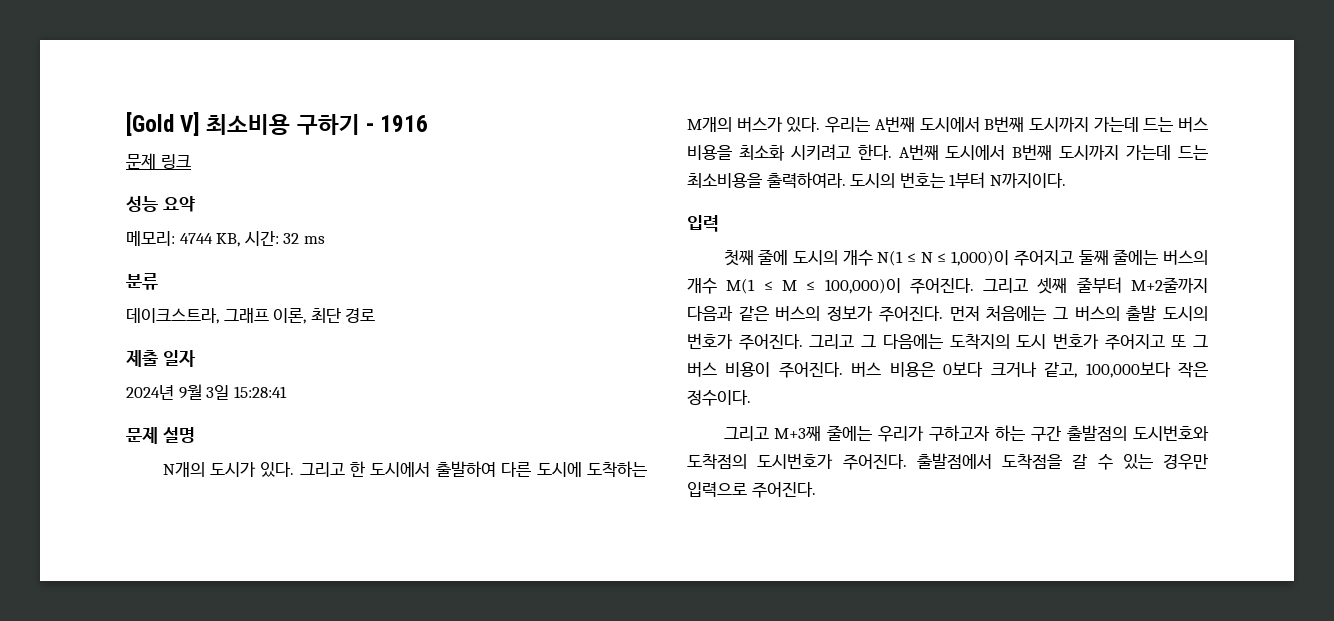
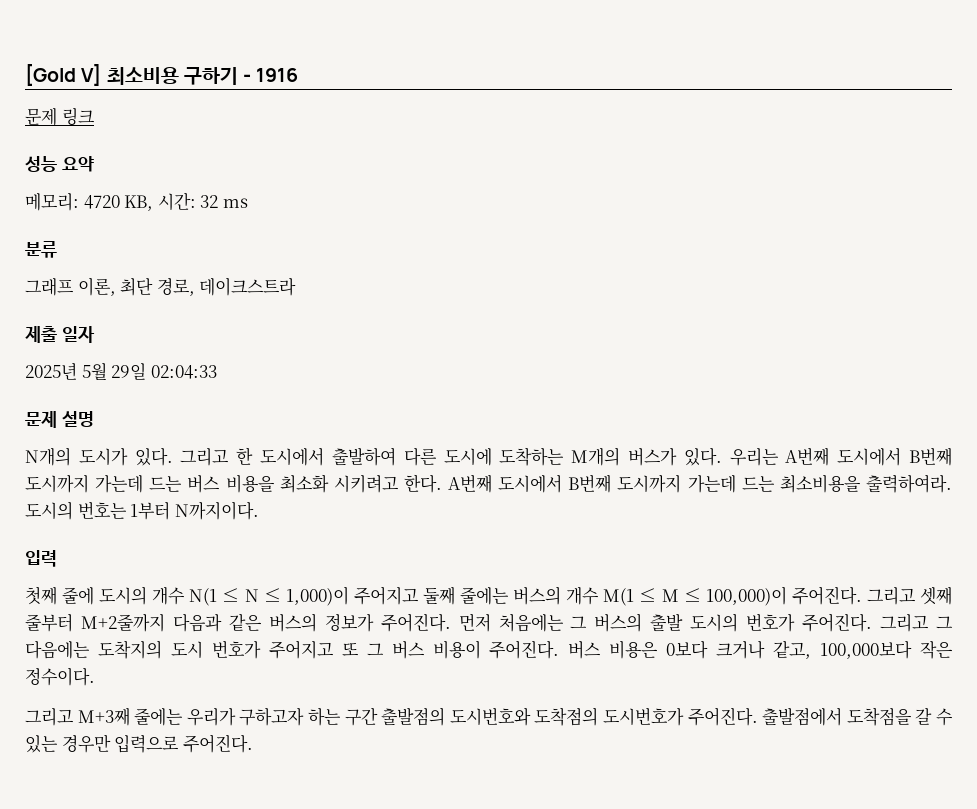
- 메모리: 4744 KB, 시간: 32 ms
+ 메모리: 4720 KB, 시간: 32 ms
- 데이크스트라, 그래프 이론, 최단 경로
+ 그래프 이론, 최단 경로, 데이크스트라
- 2024년 9월 3일 15:28:41
+ 2025년 5월 29일 02:04:33

